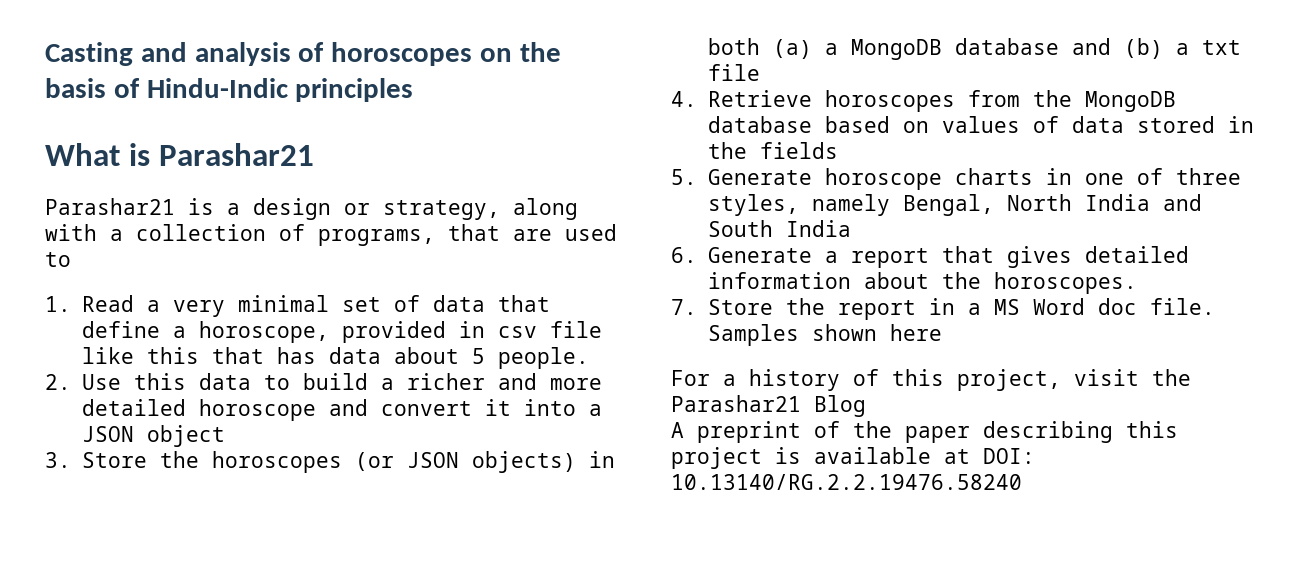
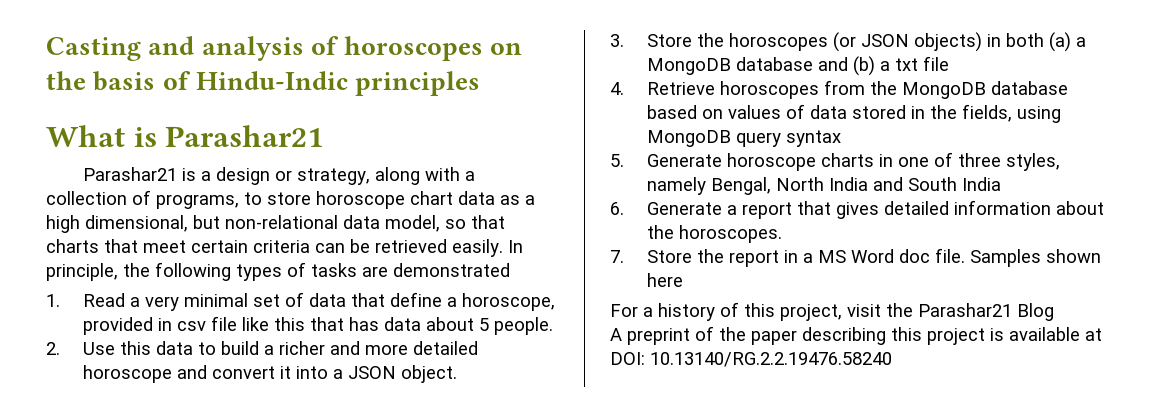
- Parashar21 is a design or strategy, along with a collection of programs, that are used to
+ Parashar21 is a design or strategy, along with a collection of programs, to store horoscope chart data as a high dimensional, but non-relational data model, so that charts that meet certain criteria can be retrieved easily. In principle, the following types of tasks are demonstrated
- 2. Use this data to build a richer and more detailed horoscope and convert it into a JSON object
+ 2. Use this data to build a richer and more detailed horoscope and convert it into a JSON object.
- 4. Retrieve horoscopes from the MongoDB database based on values of data stored in the fields
+ 4. Retrieve horoscopes from the MongoDB database based on values of data stored in the fields, using MongoDB query syntax

